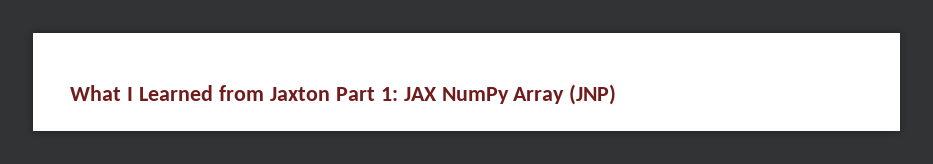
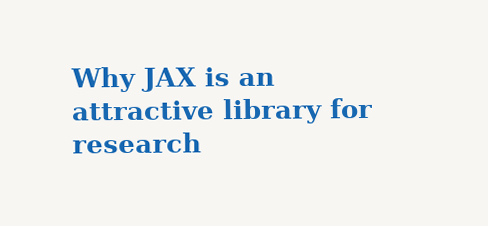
- What I Learned from Jaxton Part 1: JAX NumPy Array (JNP)
+ Why JAX is an attractive library for research

